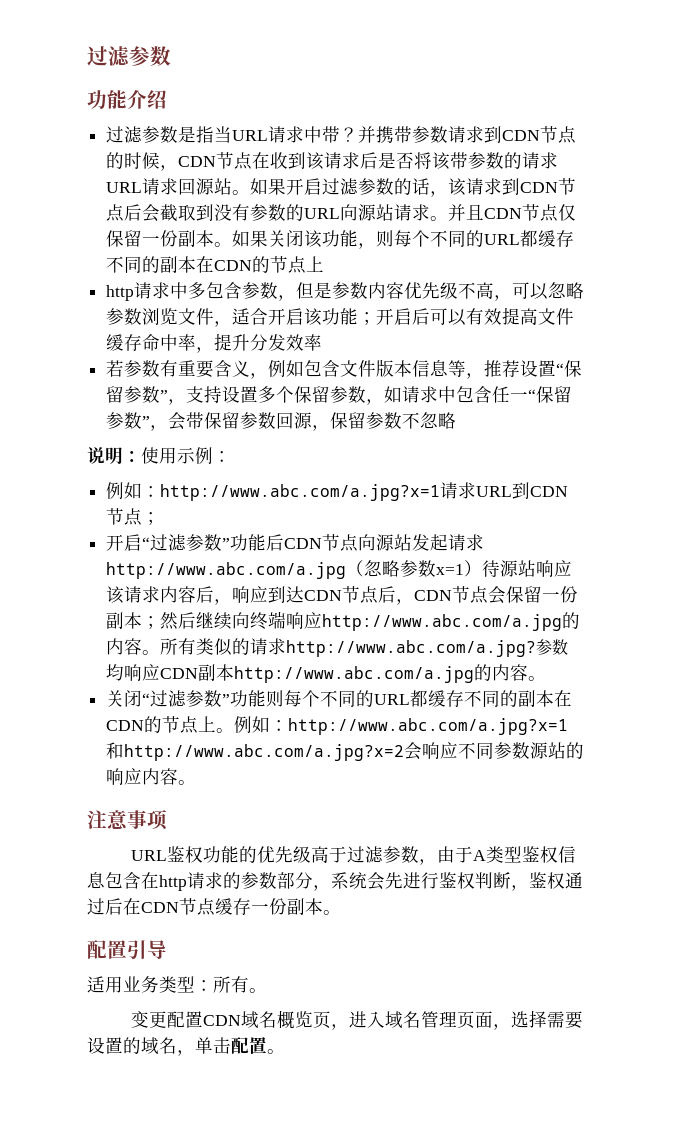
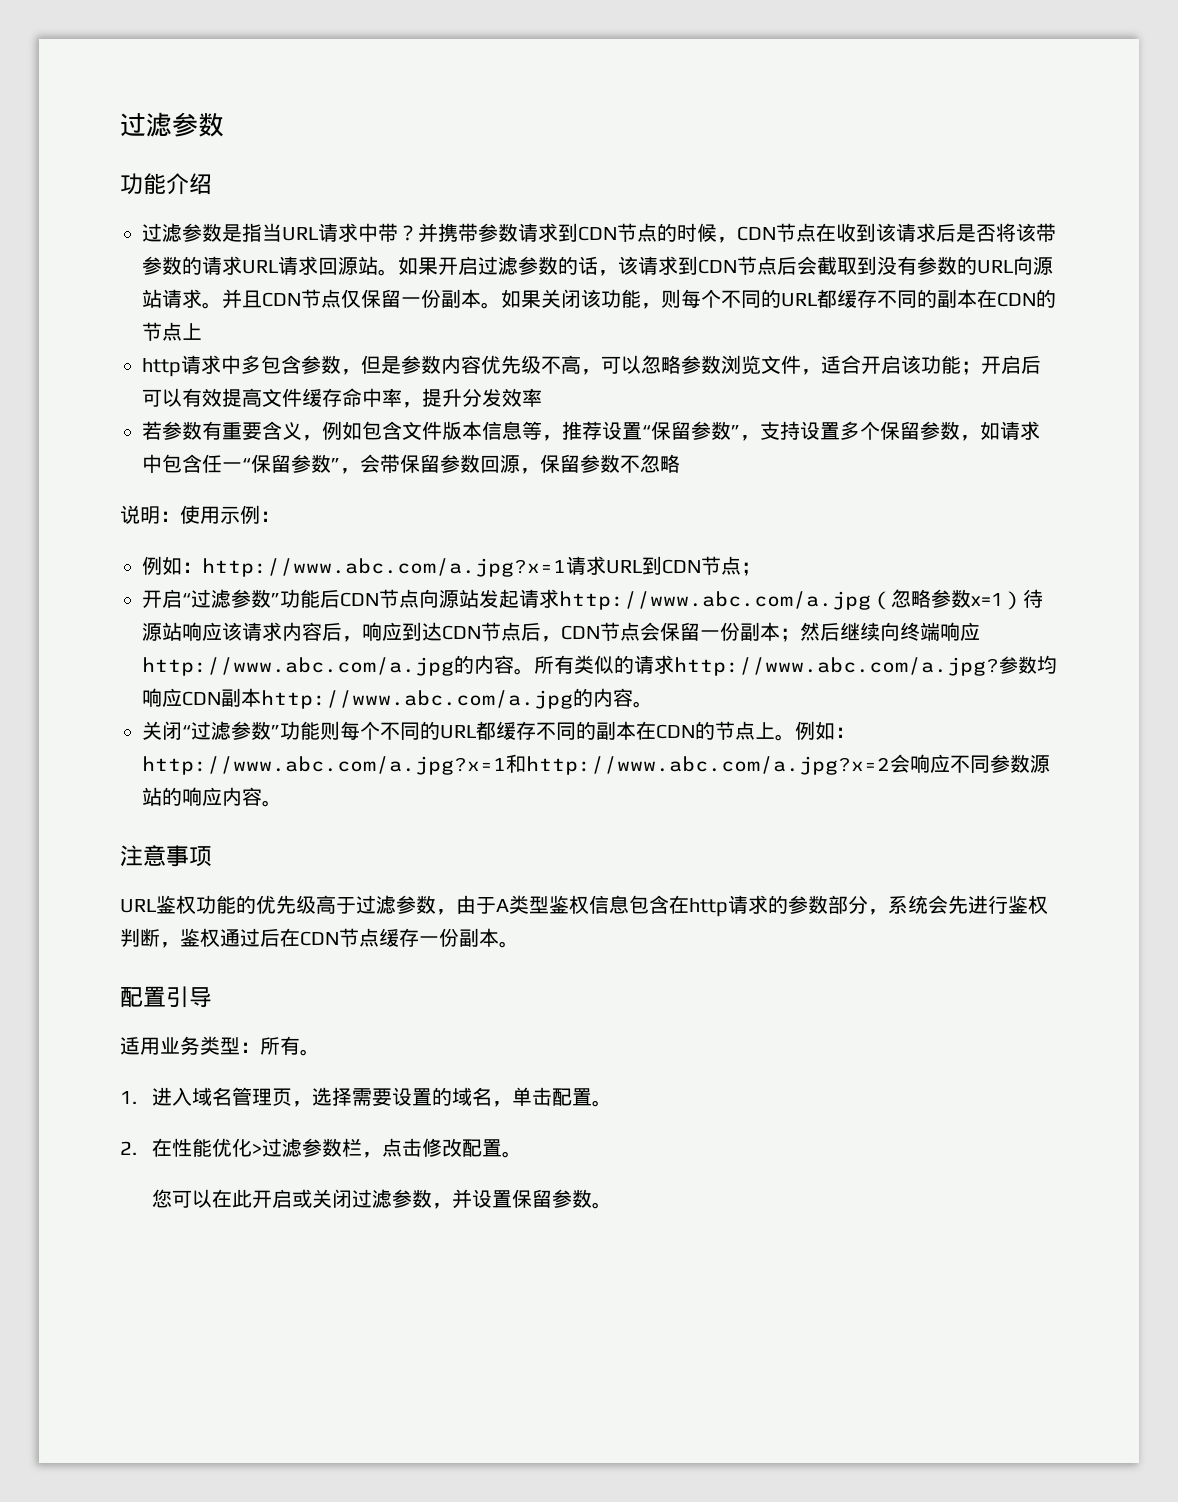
- 变更配置CDN域名概览页，进入域名管理页面，选择需要设置的域名，单击配置。
+ 1.进入域名管理页，选择需要设置的域名，单击配置。
+ 2.在性能优化>过滤参数栏，点击修改配置。
+ 您可以在此开启或关闭过滤参数，并设置保留参数。

